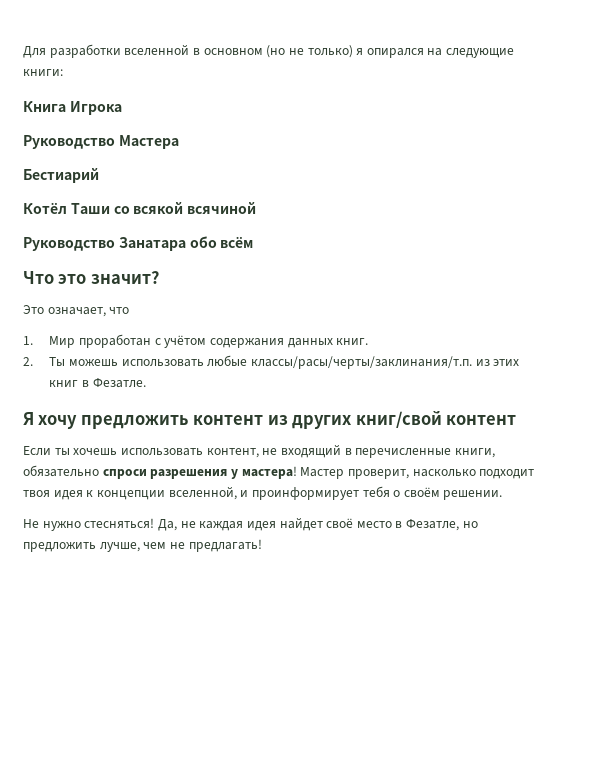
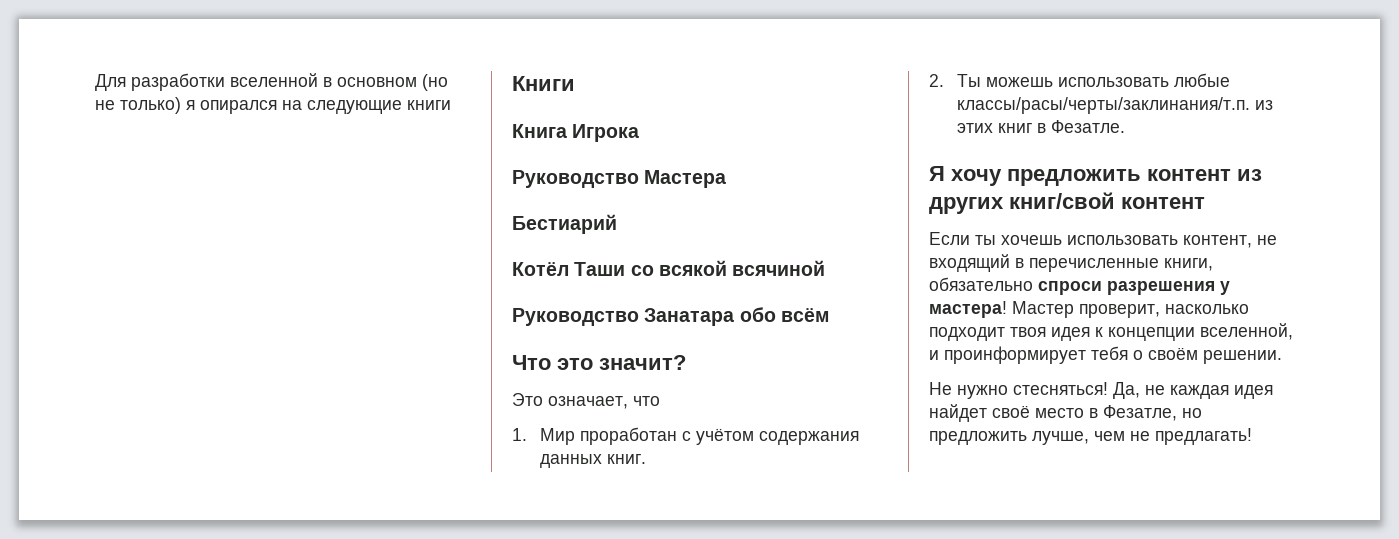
- Для разработки вселенной в основном (но не только) я опирался на следующие книги:
+ Для разработки вселенной в основном (но не только) я опирался на следующие книги
+ Книги

